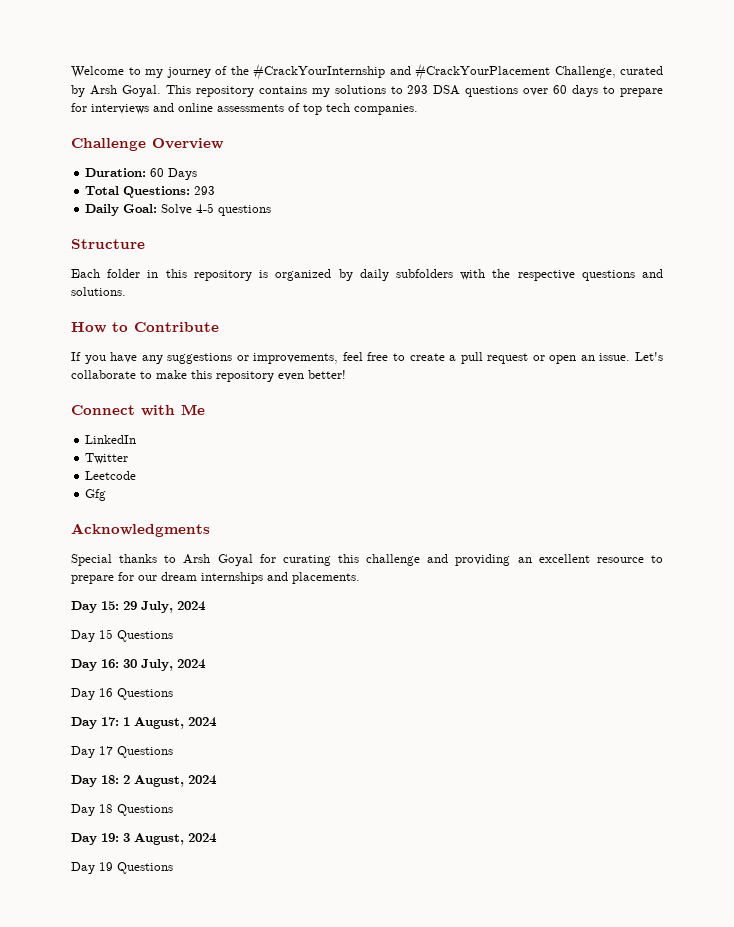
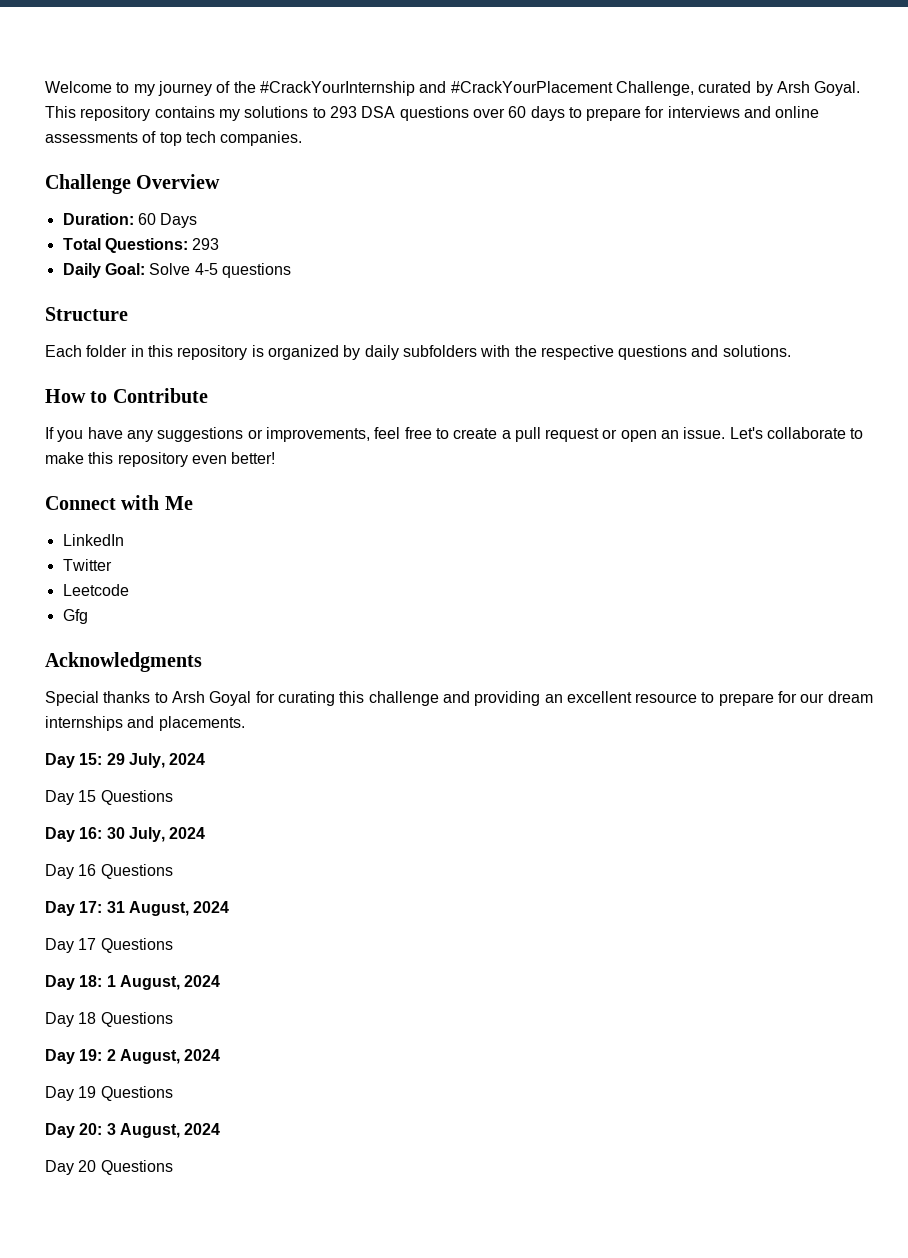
- Day 17: 1 August, 2024
+ Day 17: 31 August, 2024
- Day 18: 2 August, 2024
+ Day 18: 1 August, 2024
- Day 19: 3 August, 2024
+ Day 19: 2 August, 2024
+ Day 20: 3 August, 2024
+ Day 20 Questions

